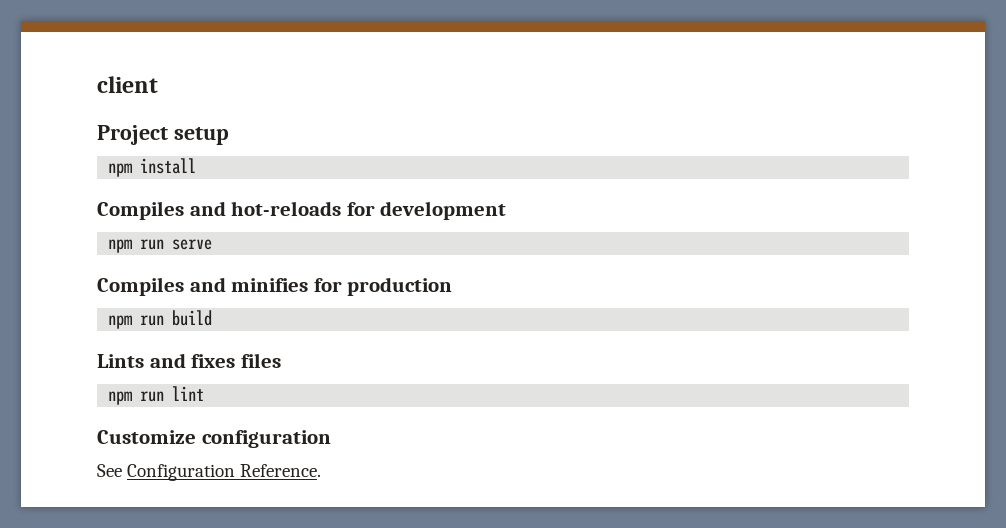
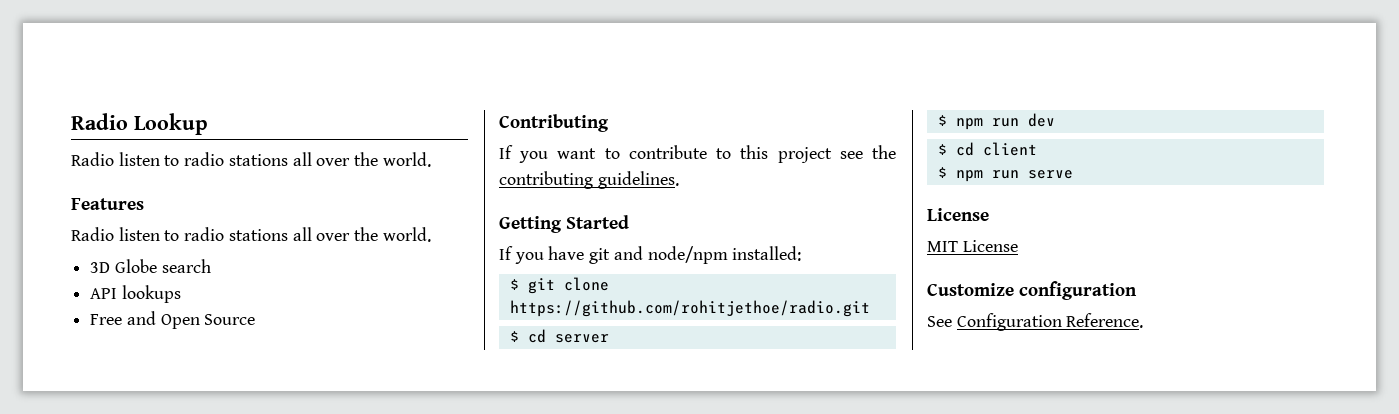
- client
- Project setup
- npm install
- Compiles and hot-reloads for development
- npm run serve
- Compiles and minifies for production
- npm run build
- Lints and fixes files
- npm run lint
+ Radio Lookup
+ Radio listen to radio stations all over the world.
+ Features
+ Radio listen to radio stations all over the world.
+ 3D Globe search
+ API lookups
+ Free and Open Source
+ Contributing
+ If you want to contribute to this project see the contributing guidelines.
+ Getting Started
+ If you have git and node/npm installed:
+ $ git clone https://github.com/rohitjethoe/radio.git
+ $ cd server
+ $ npm run dev
+ $ cd client
+ $ npm run serve
+ License
+ MIT License

